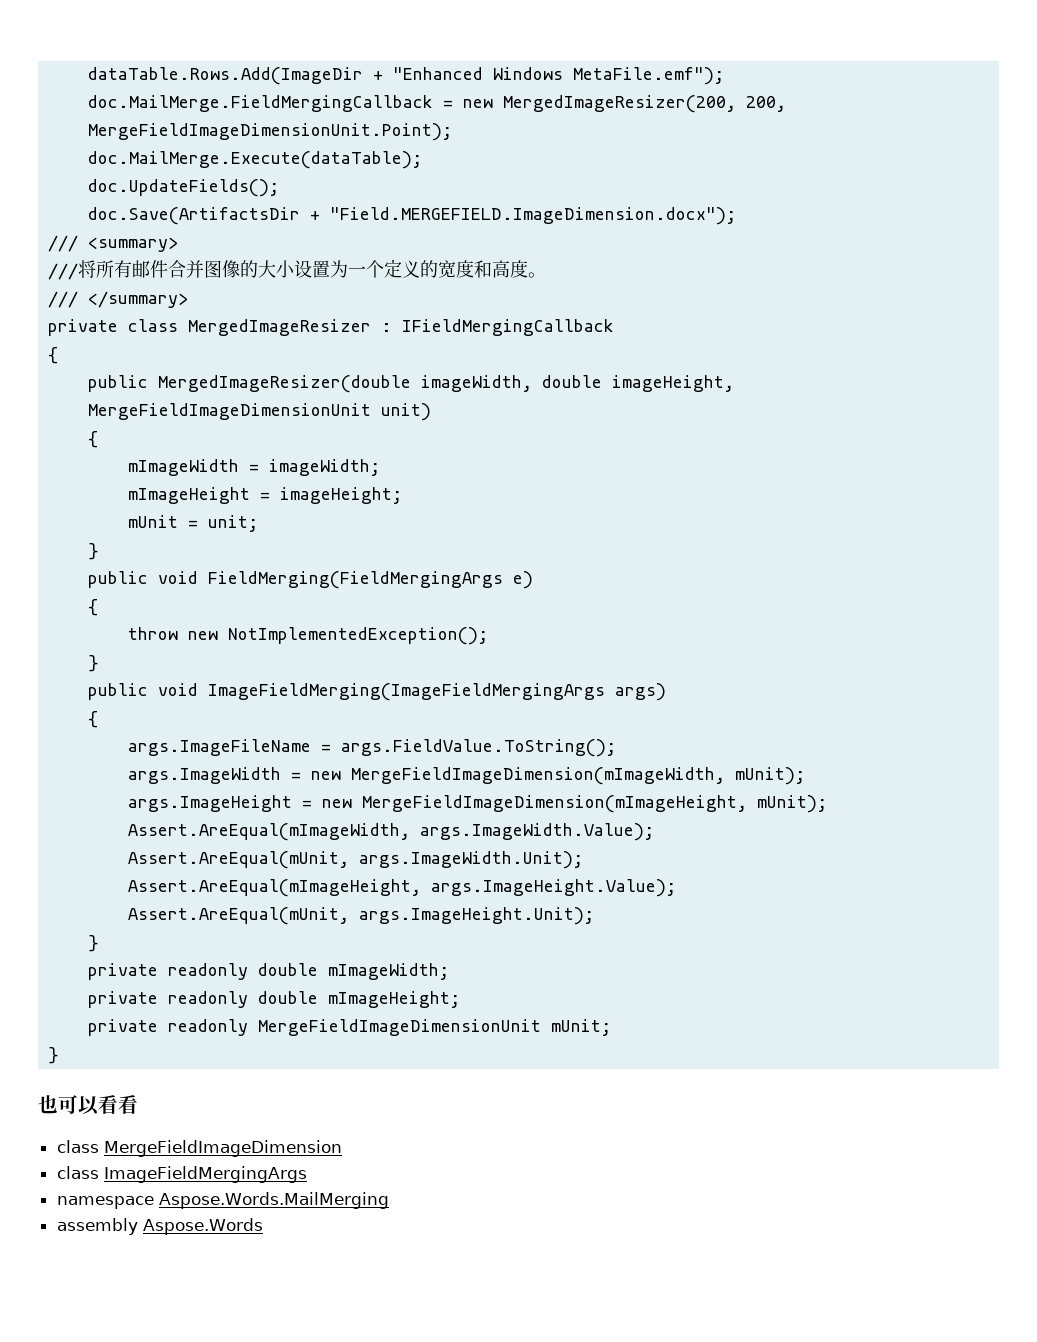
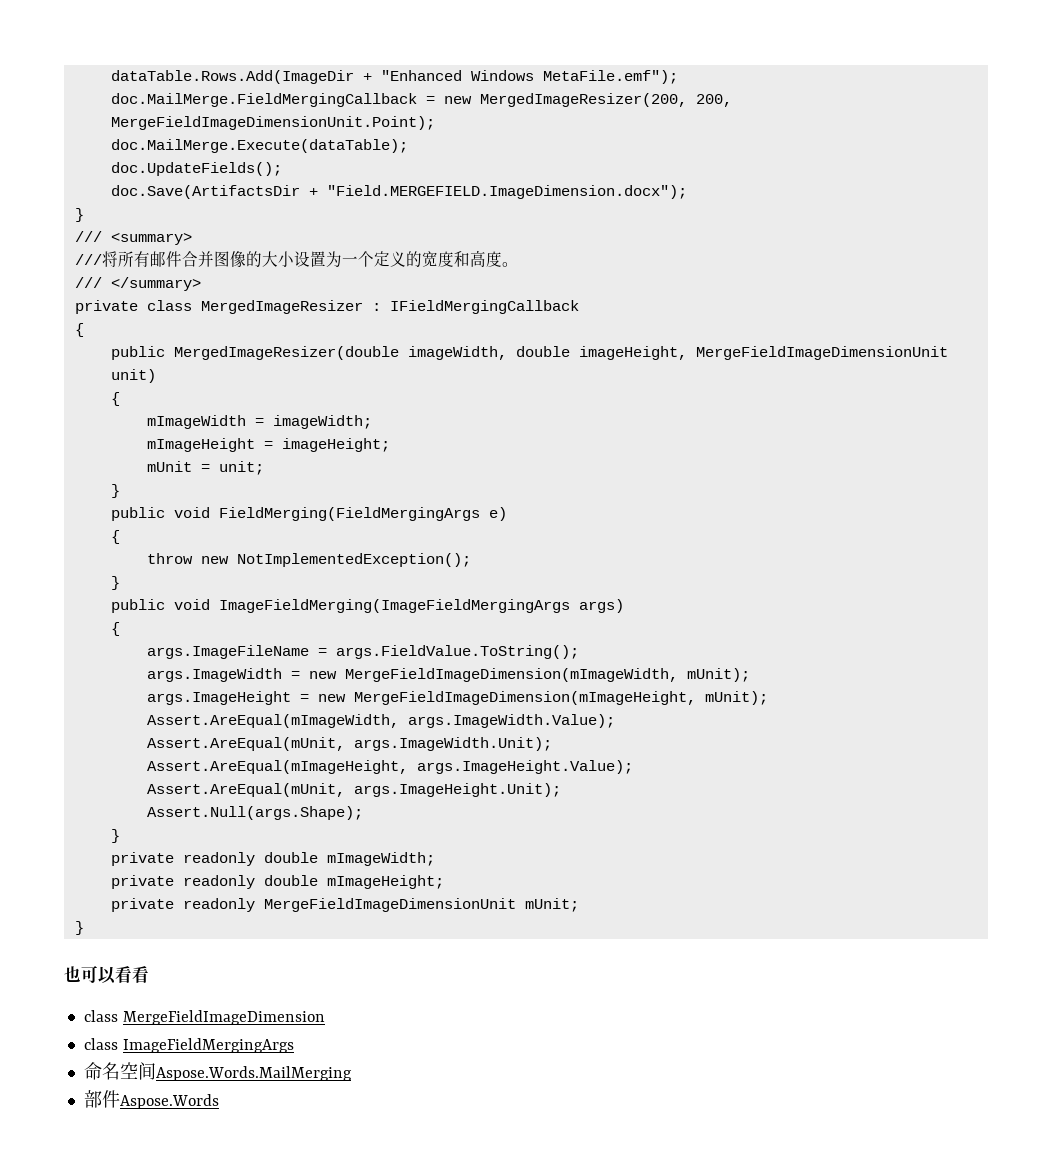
  doc.Save(ArtifactsDir + "Field.MERGEFIELD.ImageDimension.docx");
+ }
+ Assert.Null(args.Shape);
- namespace Aspose.Words.MailMerging
+ 命名空间Aspose.Words.MailMerging
- assembly Aspose.Words
+ 部件Aspose.Words

